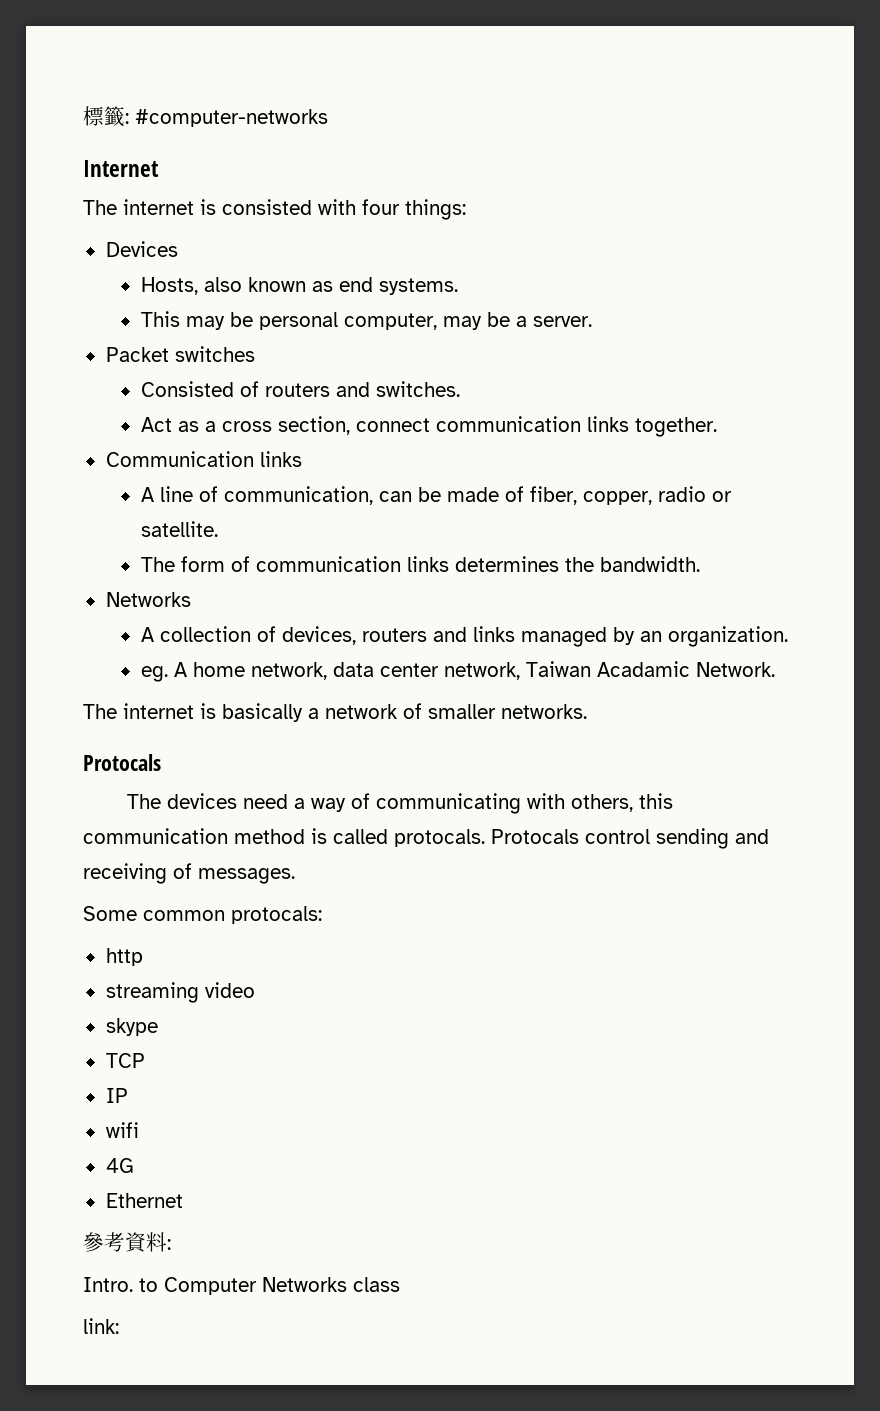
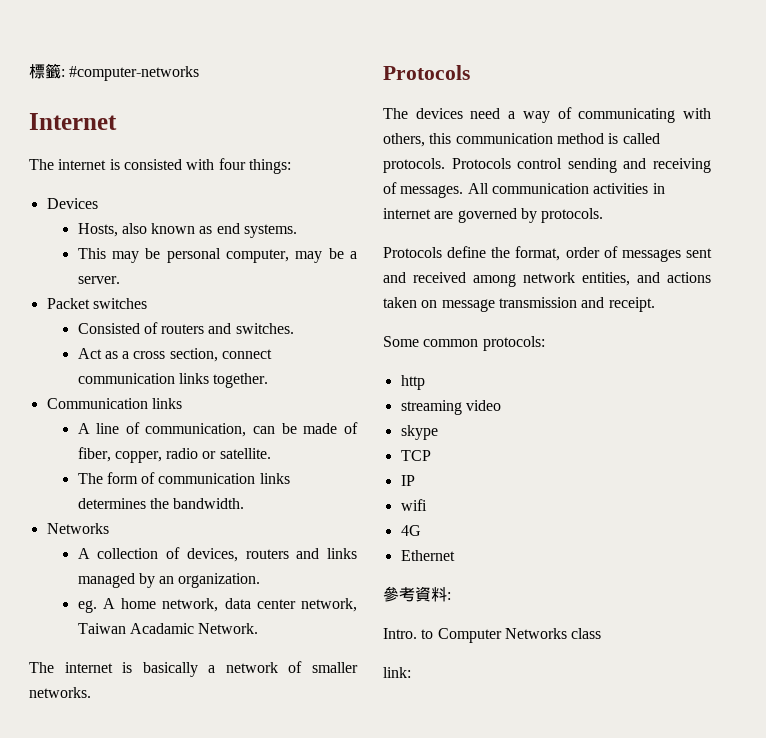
  The internet is basically a network of smaller networks.
- Protocals
+ Protocols
- The devices need a way of communicating with others, this communication method is called protocals. Protocals control sending and receiving of messages.
+ The devices need a way of communicating with others, this communication method is called protocols. Protocols control sending and receiving of messages. All communication activities in internet are governed by protocols.
+ Protocols define the format, order of messages sent and received among network entities, and actions taken on message transmission and receipt.
- Some common protocals:
+ Some common protocols:

